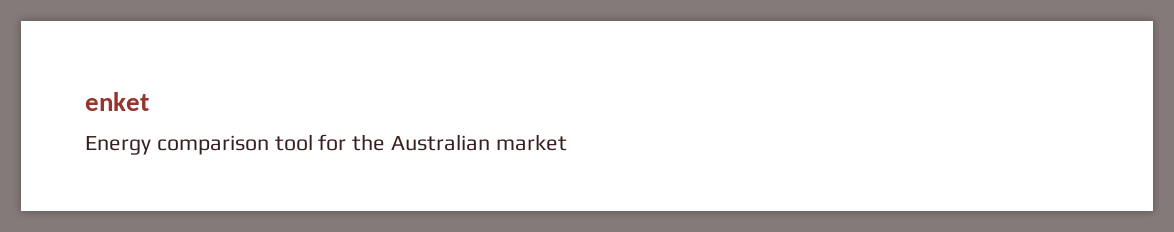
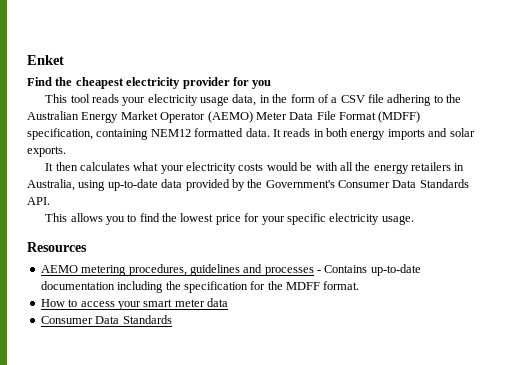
- enket
- Energy comparison tool for the Australian market
+ Enket
+ Find the cheapest electricity provider for you
+ This tool reads your electricity usage data, in the form of a CSV file adhering to the Australian Energy Market Operator (AEMO) Meter Data File Format (MDFF) specification, containing NEM12 formatted data. It reads in both energy imports and solar exports.
+ It then calculates what your electricity costs would be with all the energy retailers in Australia, using up-to-date data provided by the Government's Consumer Data Standards API.
+ This allows you to find the lowest price for your specific electricity usage.
+ Resources
+ AEMO metering procedures, guidelines and processes - Contains up-to-date documentation including the specification for the MDFF format.
+ How to access your smart meter data
+ Consumer Data Standards

